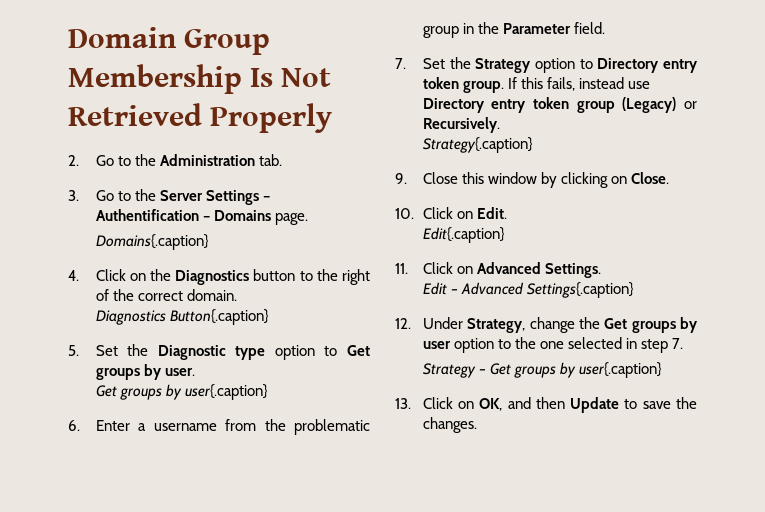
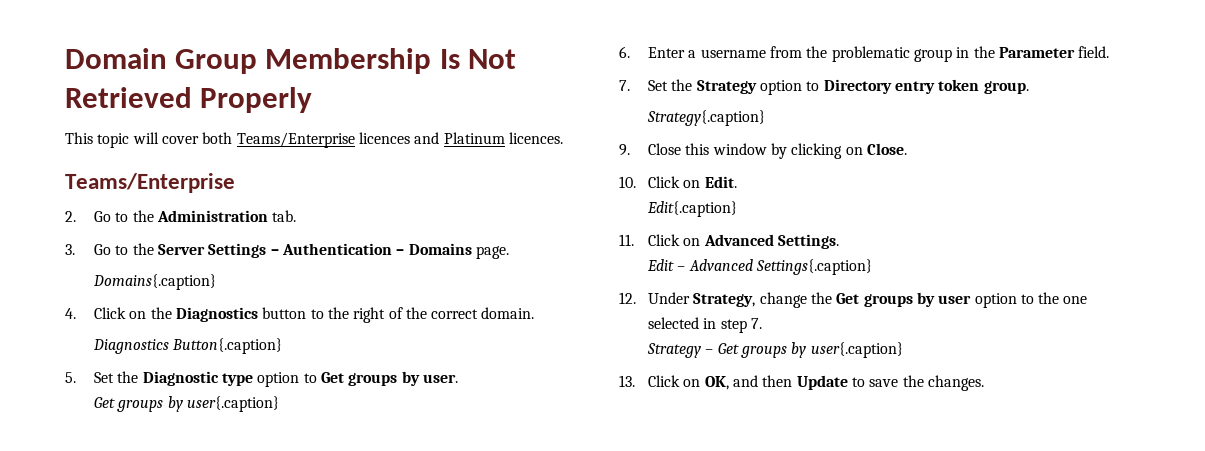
+ This topic will cover both Teams/Enterprise licences and Platinum licences.
+ Teams/Enterprise
- 3. Go to the Server Settings – Authentification – Domains page.
+ 3. Go to the Server Settings – Authentication – Domains page.
- If this fails, instead use Directory entry token group (Legacy) or Recursively.

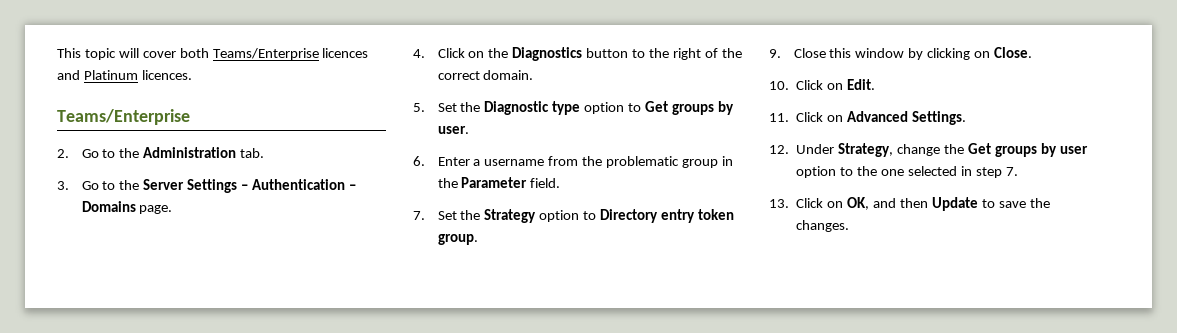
- Domain Group Membership Is Not Retrieved Properly
- Domains{.caption}
- Diagnostics Button{.caption}
  5. Set the Diagnostic type option to Get groups by user.
- Get groups by user{.caption}
- Strategy{.caption}
- Edit{.caption}
- Edit – Advanced Settings{.caption}
- Strategy – Get groups by user{.caption}

